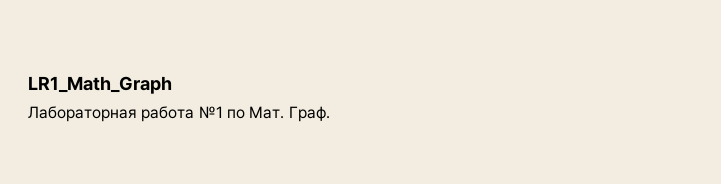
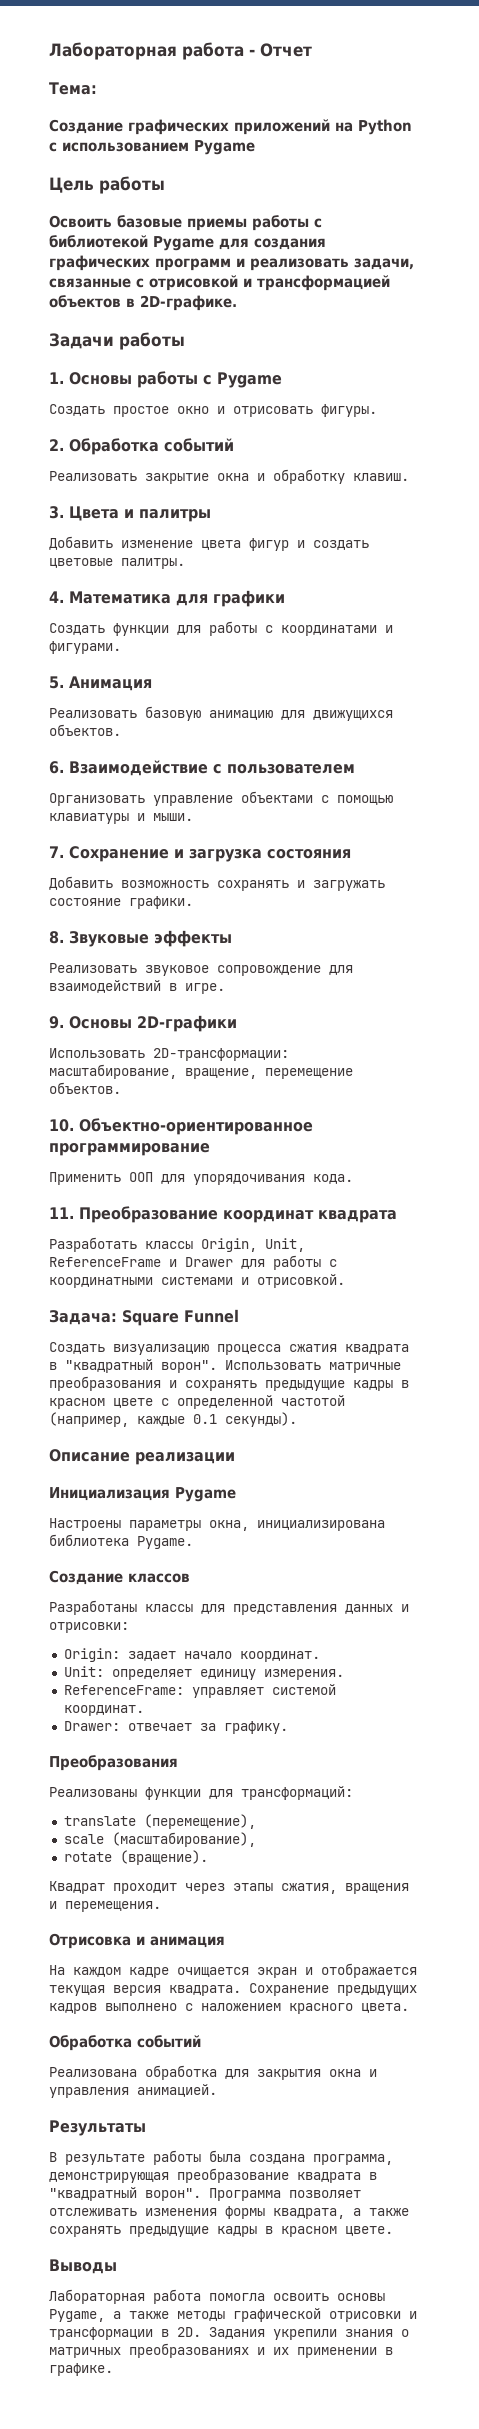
- LR1_Math_Graph
- Лабораторная работа №1 по Мат. Граф.
+ Лабораторная работа - Отчет
+ Тема:
+ Создание графических приложений на Python с использованием Pygame
+ Цель работы
+ Освоить базовые приемы работы с библиотекой Pygame для создания графических программ и реализовать задачи, связанные с отрисовкой и трансформацией объектов в 2D-графике.
+ Задачи работы
+ 1. Основы работы с Pygame
+ Создать простое окно и отрисовать фигуры.
+ 2. Обработка событий
+ Реализовать закрытие окна и обработку клавиш.
+ 3. Цвета и палитры
+ Добавить изменение цвета фигур и создать цветовые палитры.
+ 4. Математика для графики
+ Создать функции для работы с координатами и фигурами.
+ 5. Анимация
+ Реализовать базовую анимацию для движущихся объектов.
+ 6. Взаимодействие с пользователем
+ Организовать управление объектами с помощью клавиатуры и мыши.
+ 7. Сохранение и загрузка состояния
+ Добавить возможность сохранять и загружать состояние графики.
+ 8. Звуковые эффекты
+ Реализовать звуковое сопровождение для взаимодействий в игре.
+ 9. Основы 2D-графики
+ Использовать 2D-трансформации: масштабирование, вращение, перемещение объектов.
+ 10. Объектно-ориентированное программирование
+ Применить ООП для упорядочивания кода.
+ 11. Преобразование координат квадрата
+ Разработать классы Origin, Unit, ReferenceFrame и Drawer для работы с координатными системами и отрисовкой.
+ Задача: Square Funnel
+ Создать визуализацию процесса сжатия квадрата в "квадратный ворон". Использовать матричные преобразования и сохранять предыдущие кадры в красном цвете с определенной частотой (например, каждые 0.1 секунды).
+ Описание реализации
+ Инициализация Pygame
+ Настроены параметры окна, инициализирована библиотека Pygame.
+ Создание классов
+ Разработаны классы для представления данных и отрисовки:
+ Origin: задает начало координат.
+ Unit: определяет единицу измерения.
+ ReferenceFrame: управляет системой координат.
+ Drawer: отвечает за графику.
+ Преобразования
+ Реализованы функции для трансформаций:
+ translate (перемещение),
+ scale (масштабирование),
+ rotate (вращение).
+ Квадрат проходит через этапы сжатия, вращения и перемещения.
+ Отрисовка и анимация
+ На каждом кадре очищается экран и отображается текущая версия квадрата. Сохранение предыдущих кадров выполнено с наложением красного цвета.
+ Обработка событий
+ Реализована обработка для закрытия окна и управления анимацией.
+ Результаты
+ В результате работы была создана программа, демонстрирующая преобразование квадрата в "квадратный ворон". Программа позволяет отслеживать изменения формы квадрата, а также сохранять предыдущие кадры в красном цвете.
+ Выводы
+ Лабораторная работа помогла освоить основы Pygame, а также методы графической отрисовки и трансформации в 2D. Задания укрепили знания о матричных преобразованиях и их применении в графике.

